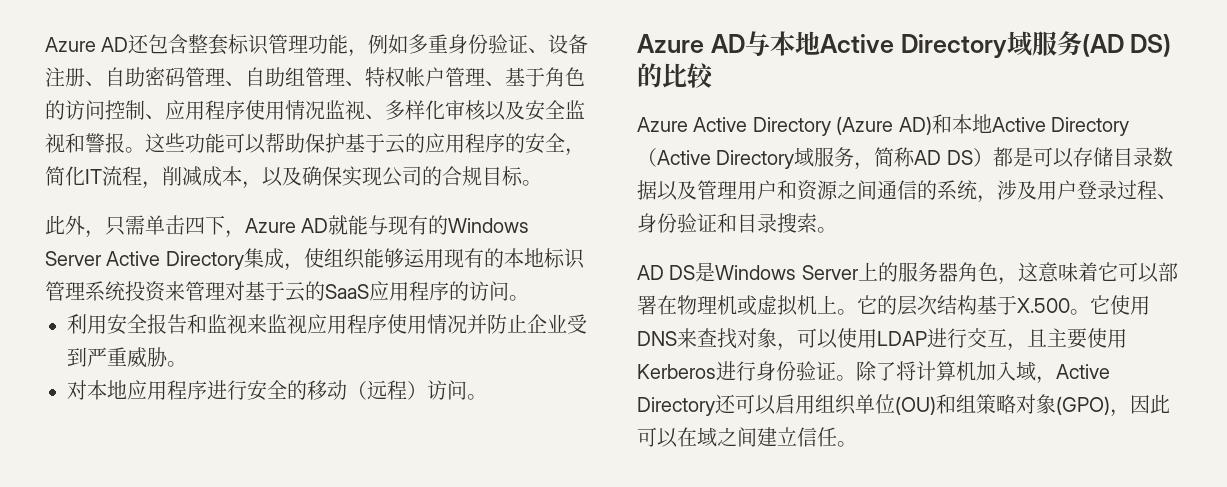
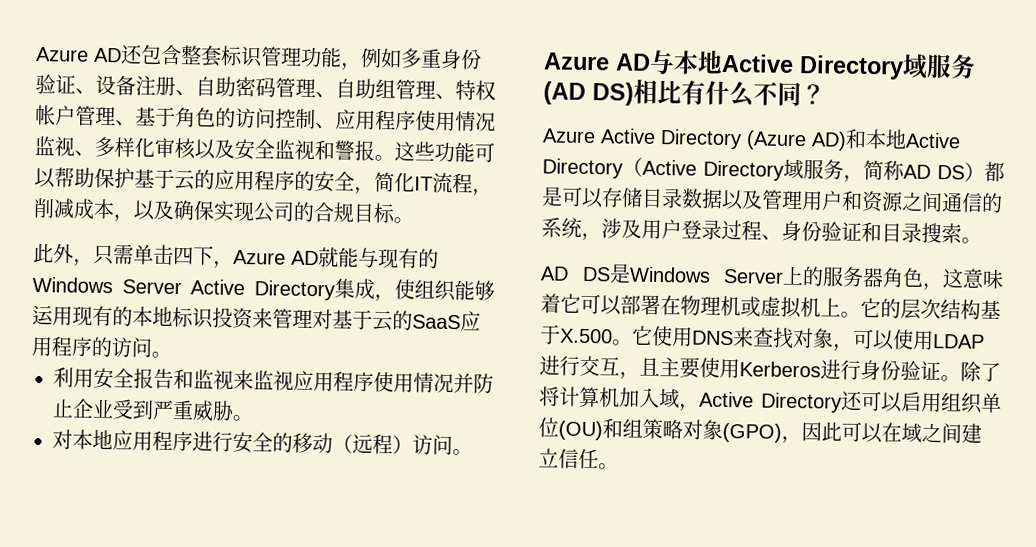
- 此外，只需单击四下，Azure AD就能与现有的Windows Server Active Directory集成，使组织能够运用现有的本地标识管理系统投资来管理对基于云的SaaS应用程序的访问。
+ 此外，只需单击四下，Azure AD就能与现有的Windows Server Active Directory集成，使组织能够运用现有的本地标识投资来管理对基于云的SaaS应用程序的访问。
- Azure AD与本地Active Directory域服务(AD DS)的比较
+ Azure AD与本地Active Directory域服务(AD DS)相比有什么不同？

